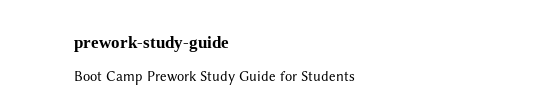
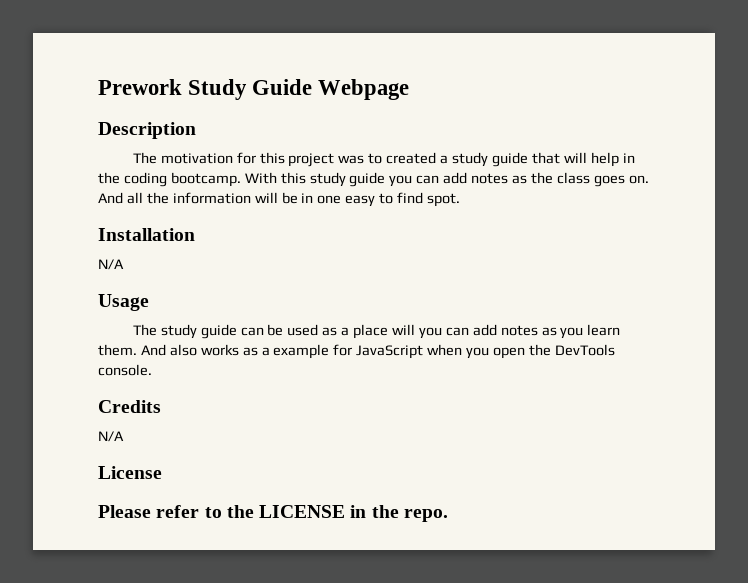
- prework-study-guide
- Boot Camp Prework Study Guide for Students
+ Prework Study Guide Webpage
+ Description
+ The motivation for this project was to created a study guide that will help in the coding bootcamp. With this study guide you can add notes as the class goes on. And all the information will be in one easy to find spot.
+ Installation
+ N/A
+ Usage
+ The study guide can be used as a place will you can add notes as you learn them. And also works as a example for JavaScript when you open the DevTools console.
+ Credits
+ N/A
+ License
+ Please refer to the LICENSE in the repo.

